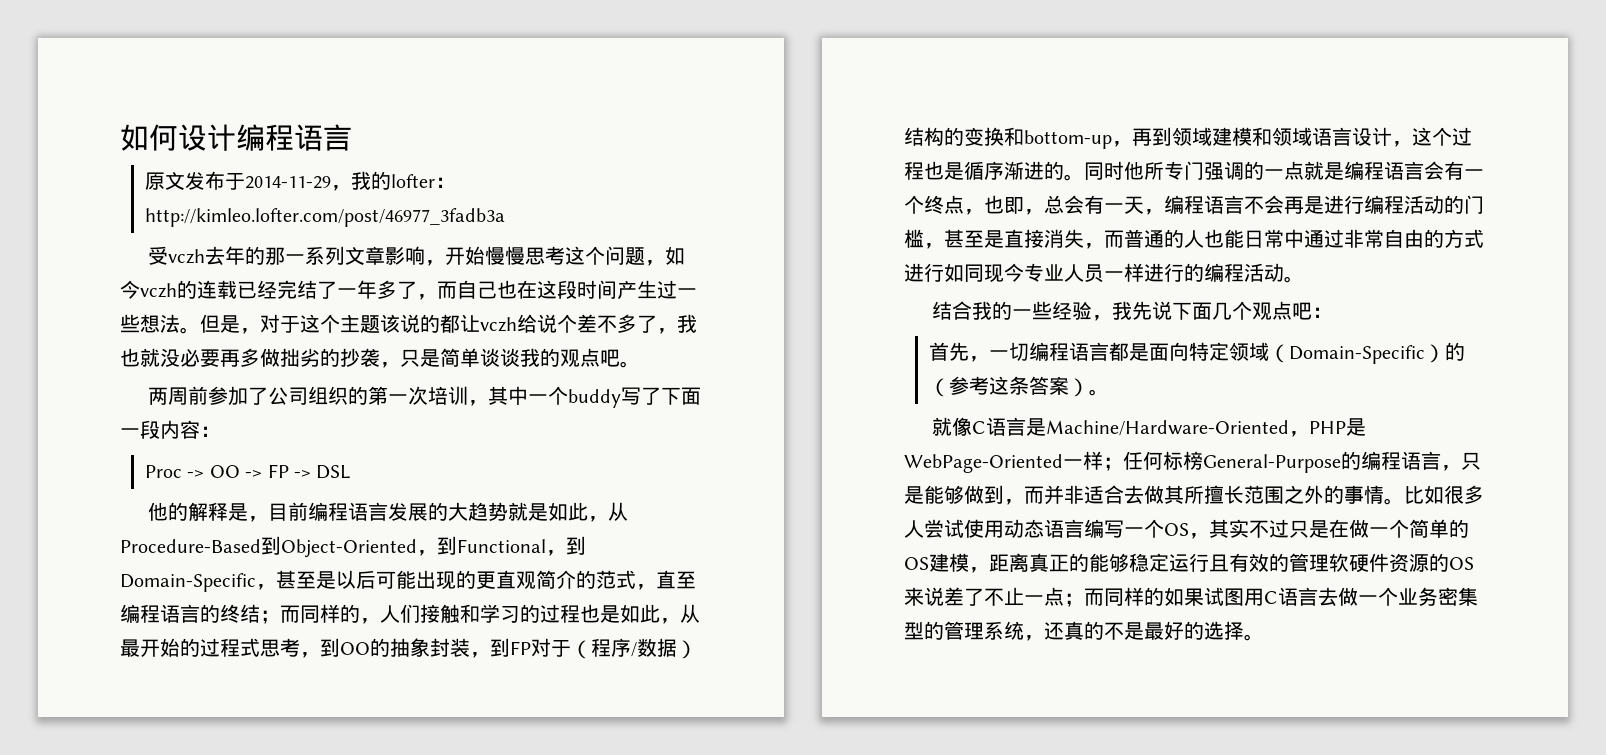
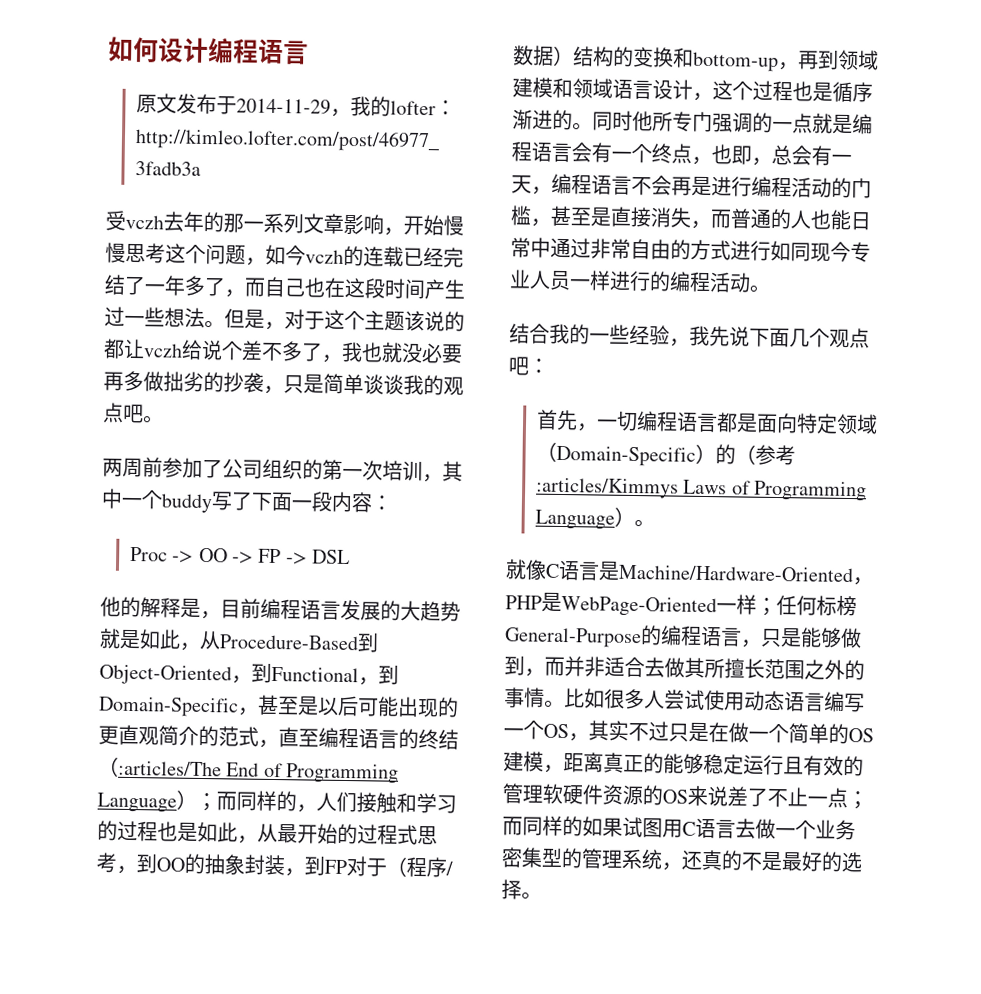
- 他的解释是，目前编程语言发展的大趋势就是如此，从Procedure-Based到Object-Oriented，到Functional，到Domain-Specific，甚至是以后可能出现的更直观简介的范式，直至编程语言的终结；
+ 他的解释是，目前编程语言发展的大趋势就是如此，从Procedure-Based到Object-Oriented，到Functional，到Domain-Specific，甚至是以后可能出现的更直观简介的范式，直至编程语言的终结（:articles/The End of Programming Language）；
- 首先，一切编程语言都是面向特定领域（Domain-Specific）的（参考这条答案）。
+ 首先，一切编程语言都是面向特定领域（Domain-Specific）的（参考:articles/Kimmys Laws of Programming Language）。

